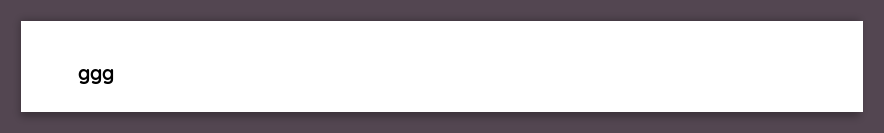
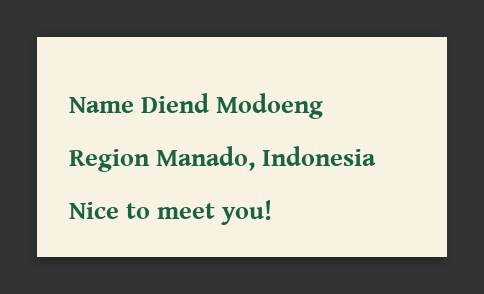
- ggg
+ Name Diend Modoeng
+ Region Manado, Indonesia
+ Nice to meet you!

